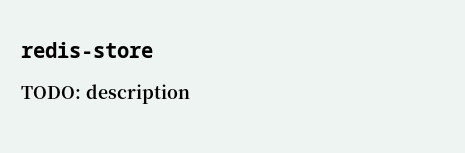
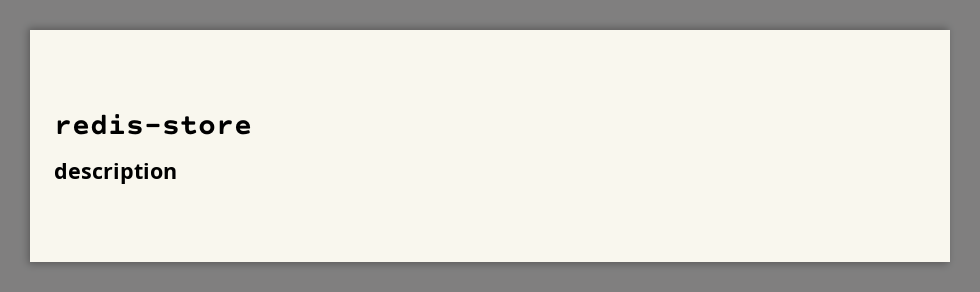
- TODO: description
+ description

